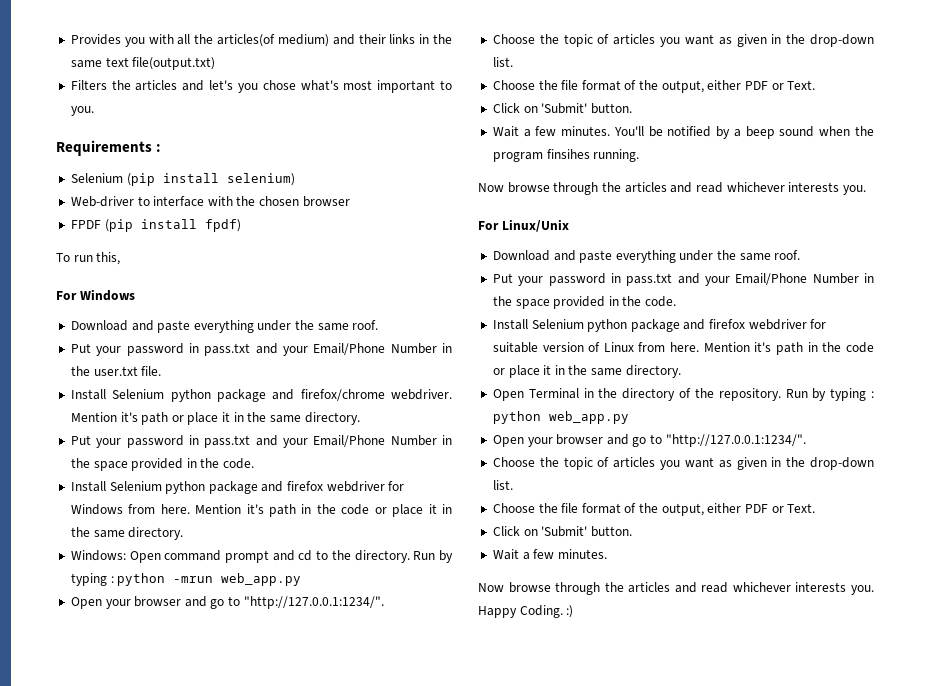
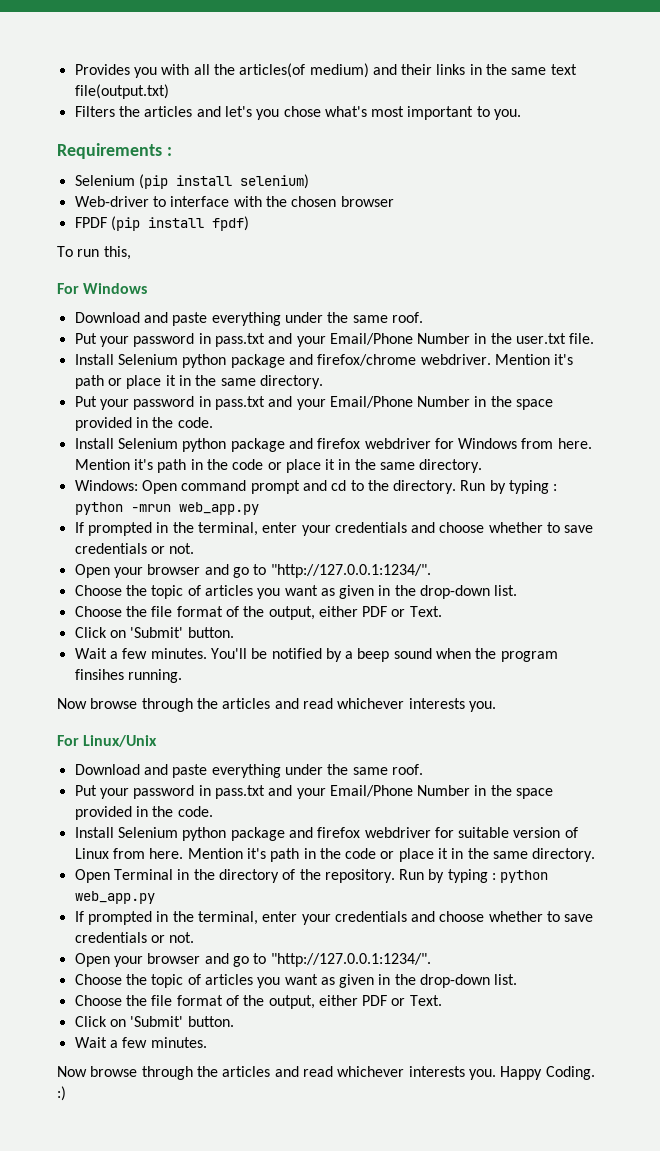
  Run by typing : python -mrun web_app.py
+ If prompted in the terminal, enter your credentials and choose whether to save credentials or not.
  Run by typing : python web_app.py
+ If prompted in the terminal, enter your credentials and choose whether to save credentials or not.

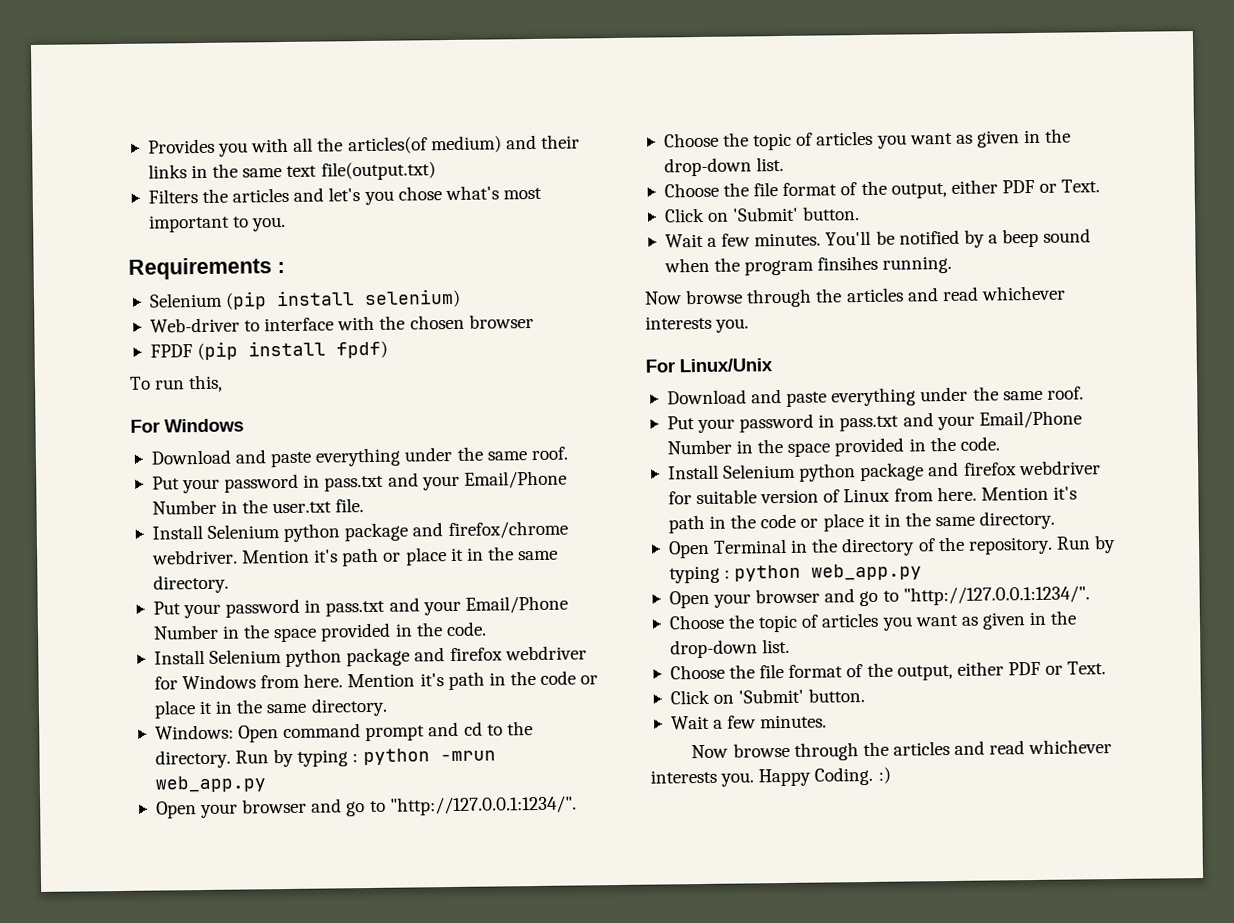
  Run by typing : python -mrun web_app.py
- If prompted in the terminal, enter your credentials and choose whether to save credentials or not.
  Run by typing : python web_app.py
- If prompted in the terminal, enter your credentials and choose whether to save credentials or not.

